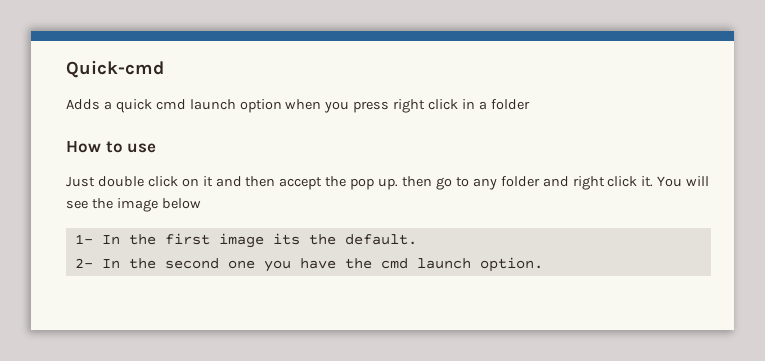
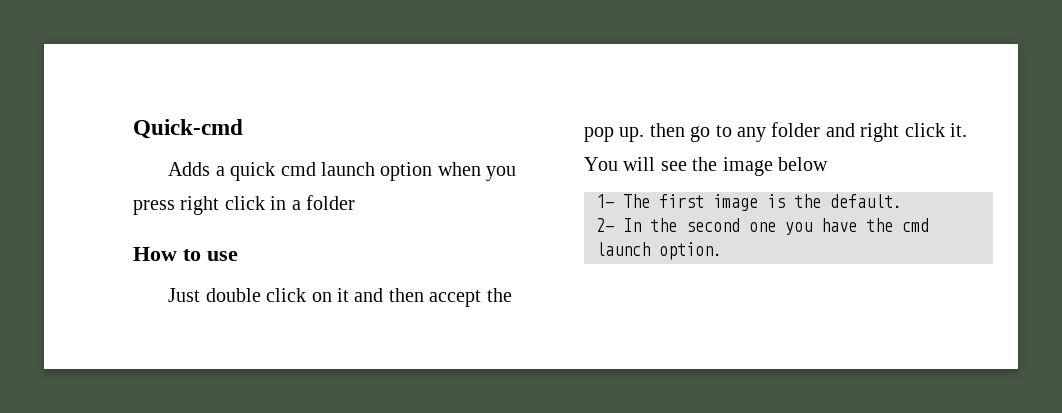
- 1- In the first image its the default.
+ 1- The first image is the default.

